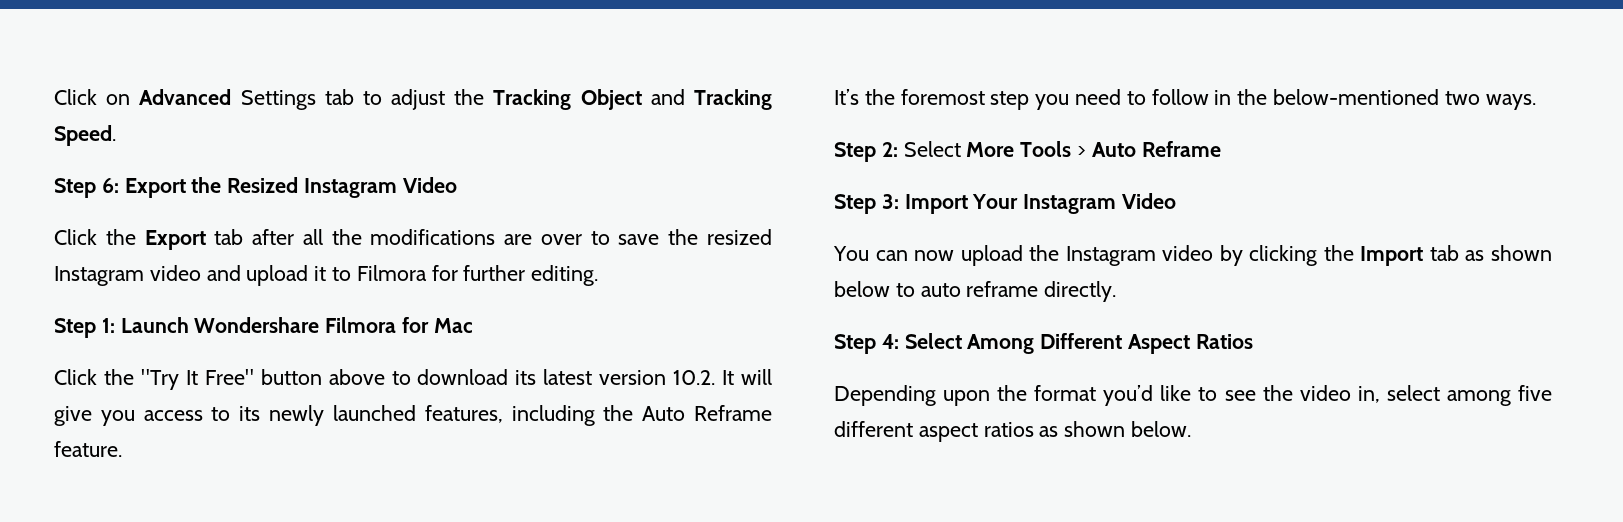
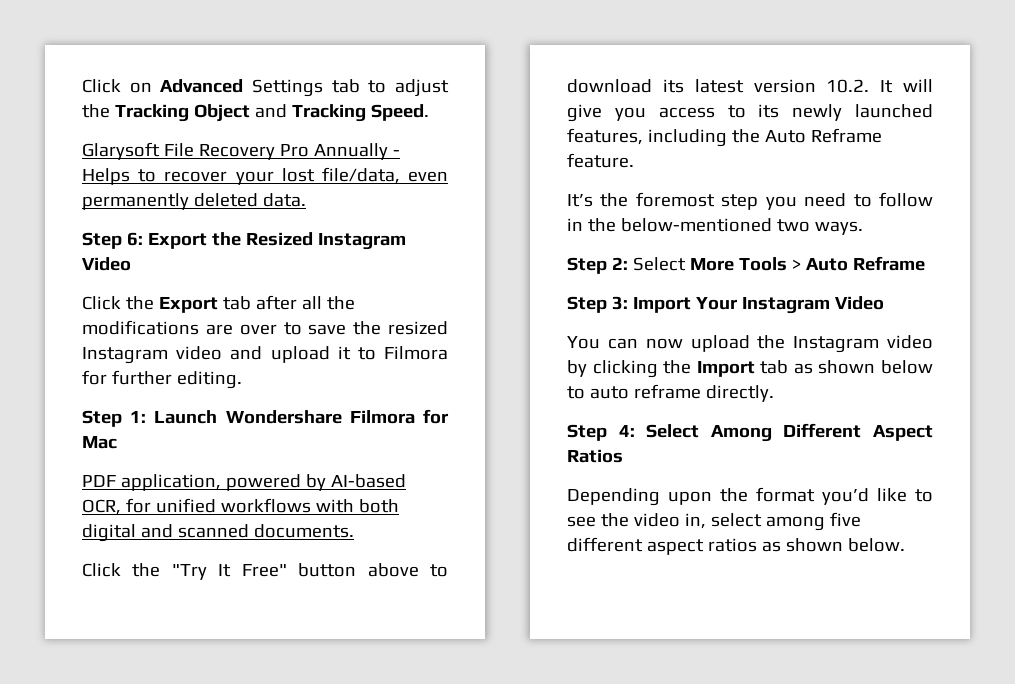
+ Glarysoft File Recovery Pro Annually - Helps to recover your lost file/data, even permanently deleted data.
+ PDF application, powered by AI-based OCR, for unified workflows with both digital and scanned documents.

